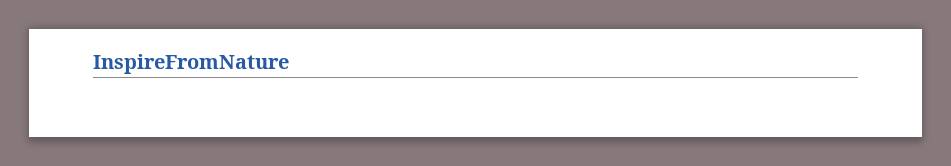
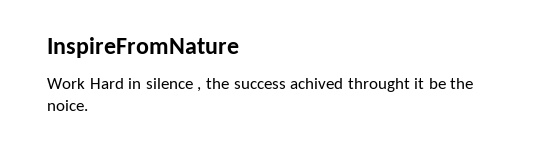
+ Work Hard in silence , the success achived throught it be the noice.

